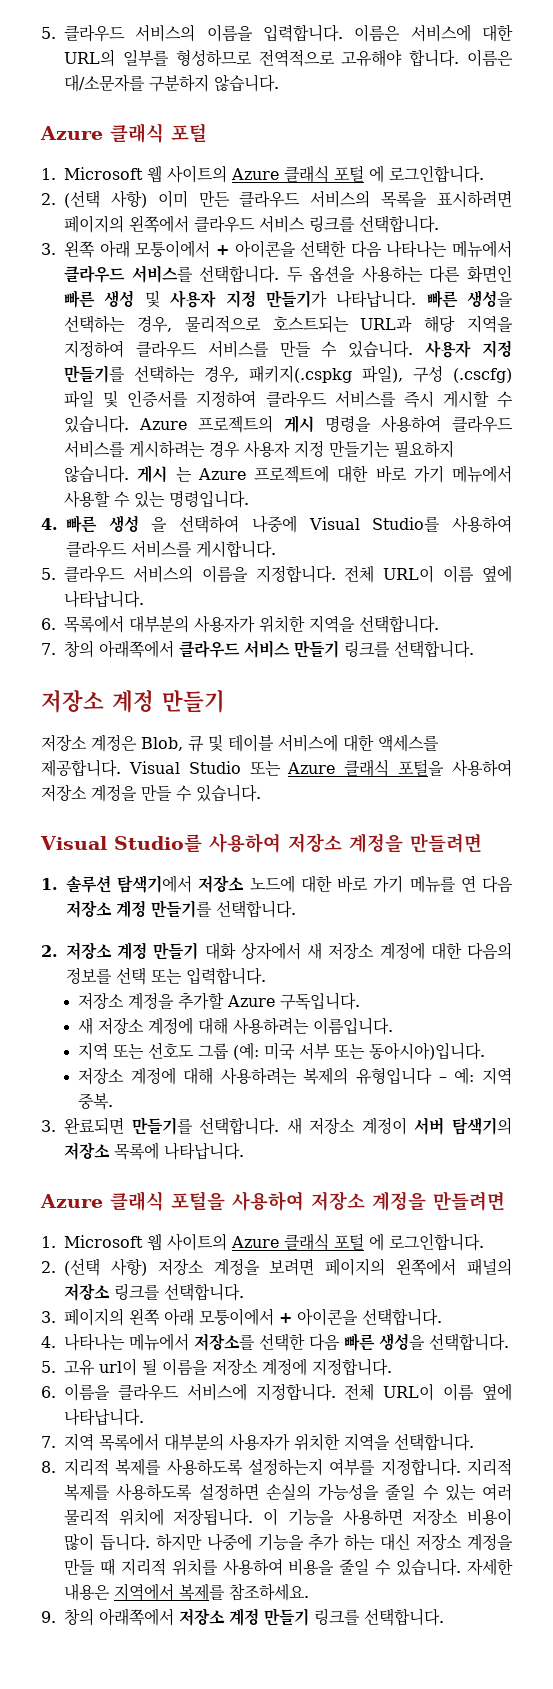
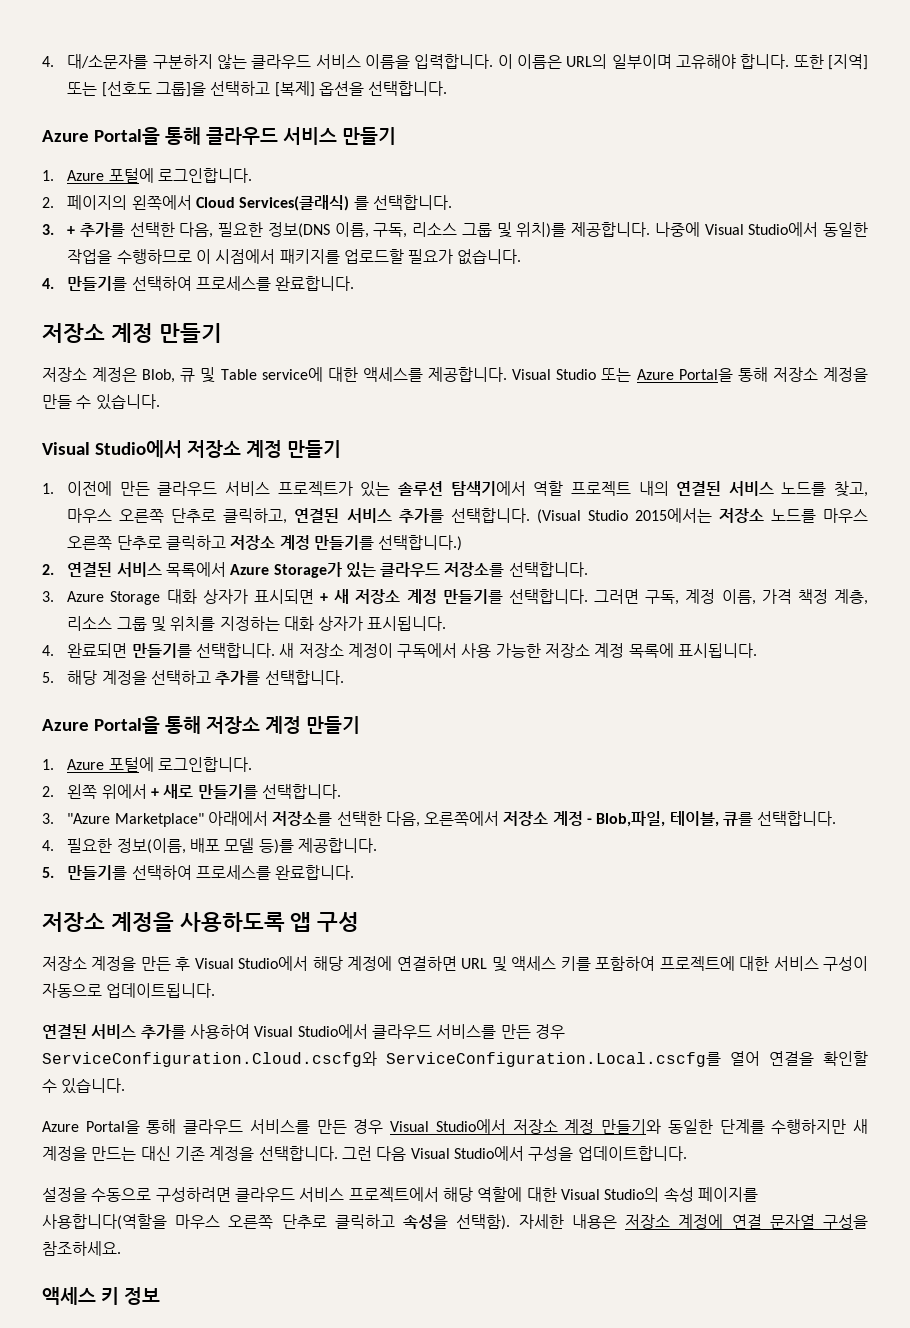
- 5. 클라우드 서비스의 이름을 입력합니다. 이름은 서비스에 대한 URL의 일부를 형성하므로 전역적으로 고유해야 합니다. 이름은 대/소문자를 구분하지 않습니다.
- Azure 클래식 포털
- 1. Microsoft 웹 사이트의 Azure 클래식 포털 에 로그인합니다.
- 2. (선택 사항) 이미 만든 클라우드 서비스의 목록을 표시하려면 페이지의 왼쪽에서 클라우드 서비스 링크를 선택합니다.
- 3. 왼쪽 아래 모퉁이에서 + 아이콘을 선택한 다음 나타나는 메뉴에서 클라우드 서비스를 선택합니다. 두 옵션을 사용하는 다른 화면인 빠른 생성 및 사용자 지정 만들기가 나타납니다. 빠른 생성을 선택하는 경우, 물리적으로 호스트되는 URL과 해당 지역을 지정하여 클라우드 서비스를 만들 수 있습니다. 사용자 지정 만들기를 선택하는 경우, 패키지(.cspkg 파일), 구성 (.cscfg) 파일 및 인증서를 지정하여 클라우드 서비스를 즉시 게시할 수 있습니다. Azure 프로젝트의 게시 명령을 사용하여 클라우드 서비스를 게시하려는 경우 사용자 지정 만들기는 필요하지 않습니다. 게시 는 Azure 프로젝트에 대한 바로 가기 메뉴에서 사용할 수 있는 명령입니다.
- 4. 빠른 생성 을 선택하여 나중에 Visual Studio를 사용하여 클라우드 서비스를 게시합니다.
- 5. 클라우드 서비스의 이름을 지정합니다. 전체 URL이 이름 옆에 나타납니다.
- 6. 목록에서 대부분의 사용자가 위치한 지역을 선택합니다.
- 7. 창의 아래쪽에서 클라우드 서비스 만들기 링크를 선택합니다.
+ 4. 대/소문자를 구분하지 않는 클라우드 서비스 이름을 입력합니다. 이 이름은 URL의 일부이며 고유해야 합니다. 또한 [지역] 또는 [선호도 그룹]을 선택하고 [복제] 옵션을 선택합니다.
+ Azure Portal을 통해 클라우드 서비스 만들기
+ 1. Azure 포털에 로그인합니다.
+ 2. 페이지의 왼쪽에서 Cloud Services(클래식) 를 선택합니다.
+ 3. + 추가를 선택한 다음, 필요한 정보(DNS 이름, 구독, 리소스 그룹 및 위치)를 제공합니다. 나중에 Visual Studio에서 동일한 작업을 수행하므로 이 시점에서 패키지를 업로드할 필요가 없습니다.
+ 4. 만들기를 선택하여 프로세스를 완료합니다.
- 저장소 계정은 Blob, 큐 및 테이블 서비스에 대한 액세스를 제공합니다.
+ 저장소 계정은 Blob, 큐 및 Table service에 대한 액세스를 제공합니다.
- Visual Studio 또는 Azure 클래식 포털을 사용하여 저장소 계정을 만들 수 있습니다.
+ Visual Studio 또는 Azure Portal을 통해 저장소 계정을 만들 수 있습니다.
- Visual Studio를 사용하여 저장소 계정을 만들려면
- 1. 솔루션 탐색기에서 저장소 노드에 대한 바로 가기 메뉴를 연 다음 저장소 계정 만들기를 선택합니다.
- 2. 저장소 계정 만들기 대화 상자에서 새 저장소 계정에 대한 다음의 정보를 선택 또는 입력합니다.
- 저장소 계정을 추가할 Azure 구독입니다.
- 새 저장소 계정에 대해 사용하려는 이름입니다.
- 지역 또는 선호도 그룹 (예: 미국 서부 또는 동아시아)입니다.
- 저장소 계정에 대해 사용하려는 복제의 유형입니다 – 예: 지역 중복.
- 3. 완료되면 만들기를 선택합니다.
+ Visual Studio에서 저장소 계정 만들기
+ 1. 이전에 만든 클라우드 서비스 프로젝트가 있는 솔루션 탐색기에서 역할 프로젝트 내의 연결된 서비스 노드를 찾고, 마우스 오른쪽 단추로 클릭하고, 연결된 서비스 추가를 선택합니다. (Visual Studio 2015에서는 저장소 노드를 마우스 오른쪽 단추로 클릭하고 저장소 계정 만들기를 선택합니다.)
+ 2. 연결된 서비스 목록에서 Azure Storage가 있는 클라우드 저장소를 선택합니다.
+ 3. Azure Storage 대화 상자가 표시되면 + 새 저장소 계정 만들기를 선택합니다. 그러면 구독, 계정 이름, 가격 책정 계층, 리소스 그룹 및 위치를 지정하는 대화 상자가 표시됩니다.
+ 4. 완료되면 만들기를 선택합니다.
- 새 저장소 계정이 서버 탐색기의 저장소 목록에 나타납니다.
- Azure 클래식 포털을 사용하여 저장소 계정을 만들려면
- 1. Microsoft 웹 사이트의 Azure 클래식 포털 에 로그인합니다.
- 2. (선택 사항) 저장소 계정을 보려면 페이지의 왼쪽에서 패널의 저장소 링크를 선택합니다.
- 3. 페이지의 왼쪽 아래 모퉁이에서 + 아이콘을 선택합니다.
- 4. 나타나는 메뉴에서 저장소를 선택한 다음 빠른 생성을 선택합니다.
- 5. 고유 url이 될 이름을 저장소 계정에 지정합니다.
- 6. 이름을 클라우드 서비스에 지정합니다. 전체 URL이 이름 옆에 나타납니다.
- 7. 지역 목록에서 대부분의 사용자가 위치한 지역을 선택합니다.
- 8. 지리적 복제를 사용하도록 설정하는지 여부를 지정합니다. 지리적 복제를 사용하도록 설정하면 손실의 가능성을 줄일 수 있는 여러 물리적 위치에 저장됩니다. 이 기능을 사용하면 저장소 비용이 많이 듭니다. 하지만 나중에 기능을 추가 하는 대신 저장소 계정을 만들 때 지리적 위치를 사용하여 비용을 줄일 수 있습니다. 자세한 내용은 지역에서 복제를 참조하세요.
- 9. 창의 아래쪽에서 저장소 계정 만들기 링크를 선택합니다.
+ 새 저장소 계정이 구독에서 사용 가능한 저장소 계정 목록에 표시됩니다.
+ 5. 해당 계정을 선택하고 추가를 선택합니다.
+ Azure Portal을 통해 저장소 계정 만들기
+ 1. Azure 포털에 로그인합니다.
+ 2. 왼쪽 위에서 + 새로 만들기를 선택합니다.
+ 3. "Azure Marketplace" 아래에서 저장소를 선택한 다음, 오른쪽에서 저장소 계정 - Blob,파일, 테이블, 큐를 선택합니다.
+ 4. 필요한 정보(이름, 배포 모델 등)를 제공합니다.
+ 5. 만들기를 선택하여 프로세스를 완료합니다.
+ 저장소 계정을 사용하도록 앱 구성
+ 저장소 계정을 만든 후 Visual Studio에서 해당 계정에 연결하면 URL 및 액세스 키를 포함하여 프로젝트에 대한 서비스 구성이 자동으로 업데이트됩니다.
+ 연결된 서비스 추가를 사용하여 Visual Studio에서 클라우드 서비스를 만든 경우 ServiceConfiguration.Cloud.cscfg와 ServiceConfiguration.Local.cscfg를 열어 연결을 확인할 수 있습니다.
+ Azure Portal을 통해 클라우드 서비스를 만든 경우 Visual Studio에서 저장소 계정 만들기와 동일한 단계를 수행하지만 새 계정을 만드는 대신 기존 계정을 선택합니다. 그런 다음 Visual Studio에서 구성을 업데이트합니다.
+ 설정을 수동으로 구성하려면 클라우드 서비스 프로젝트에서 해당 역할에 대한 Visual Studio의 속성 페이지를 사용합니다(역할을 마우스 오른쪽 단추로 클릭하고 속성을 선택함). 자세한 내용은 저장소 계정에 연결 문자열 구성을 참조하세요.
+ 액세스 키 정보

